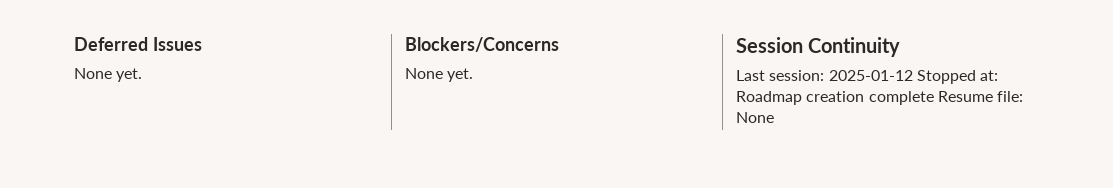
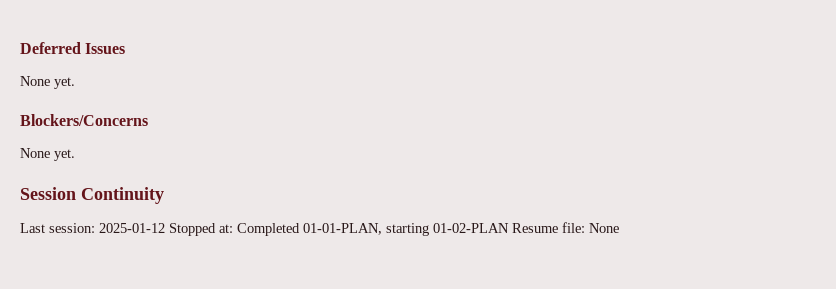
- Last session: 2025-01-12 Stopped at: Roadmap creation complete Resume file: None
+ Last session: 2025-01-12 Stopped at: Completed 01-01-PLAN, starting 01-02-PLAN Resume file: None

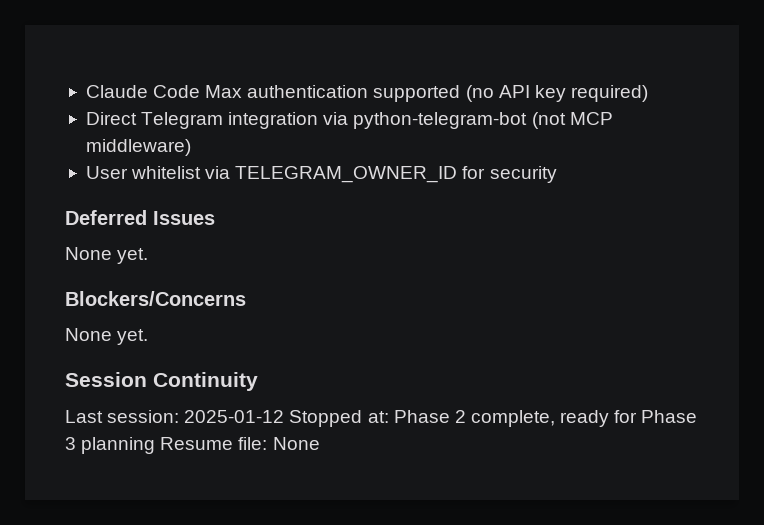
+ Claude Code Max authentication supported (no API key required)
+ Direct Telegram integration via python-telegram-bot (not MCP middleware)
+ User whitelist via TELEGRAM_OWNER_ID for security
- Last session: 2025-01-12 Stopped at: Completed 01-01-PLAN, starting 01-02-PLAN Resume file: None
+ Last session: 2025-01-12 Stopped at: Phase 2 complete, ready for Phase 3 planning Resume file: None

